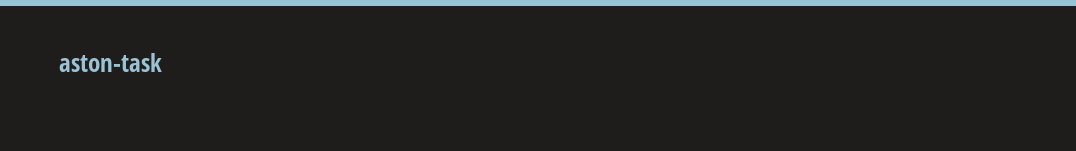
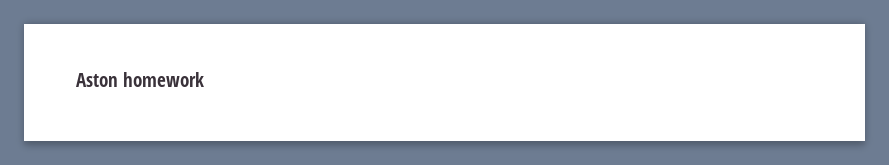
- aston-task
+ Aston homework

